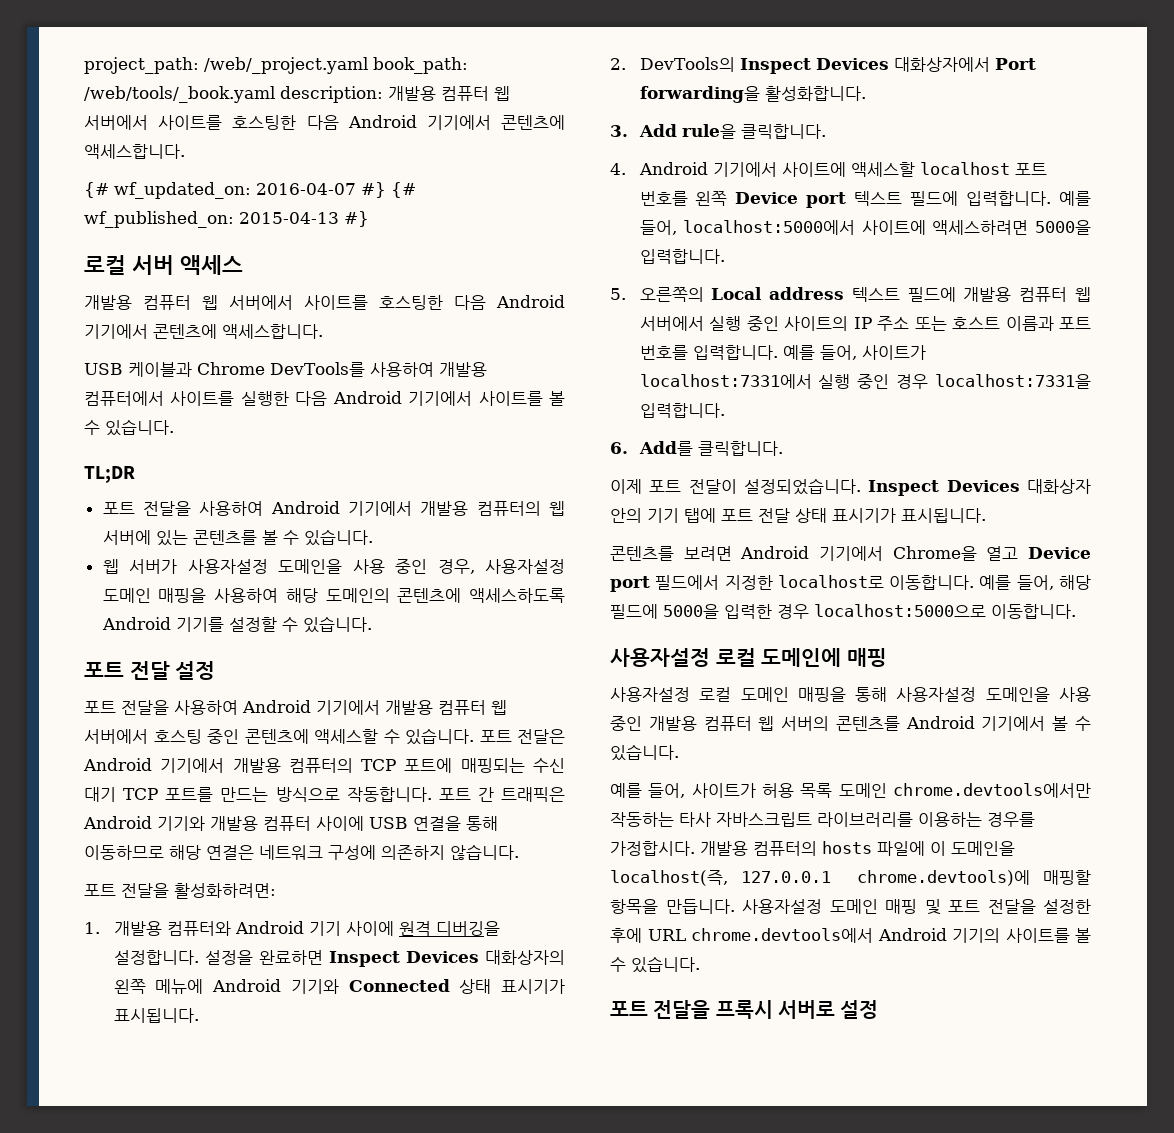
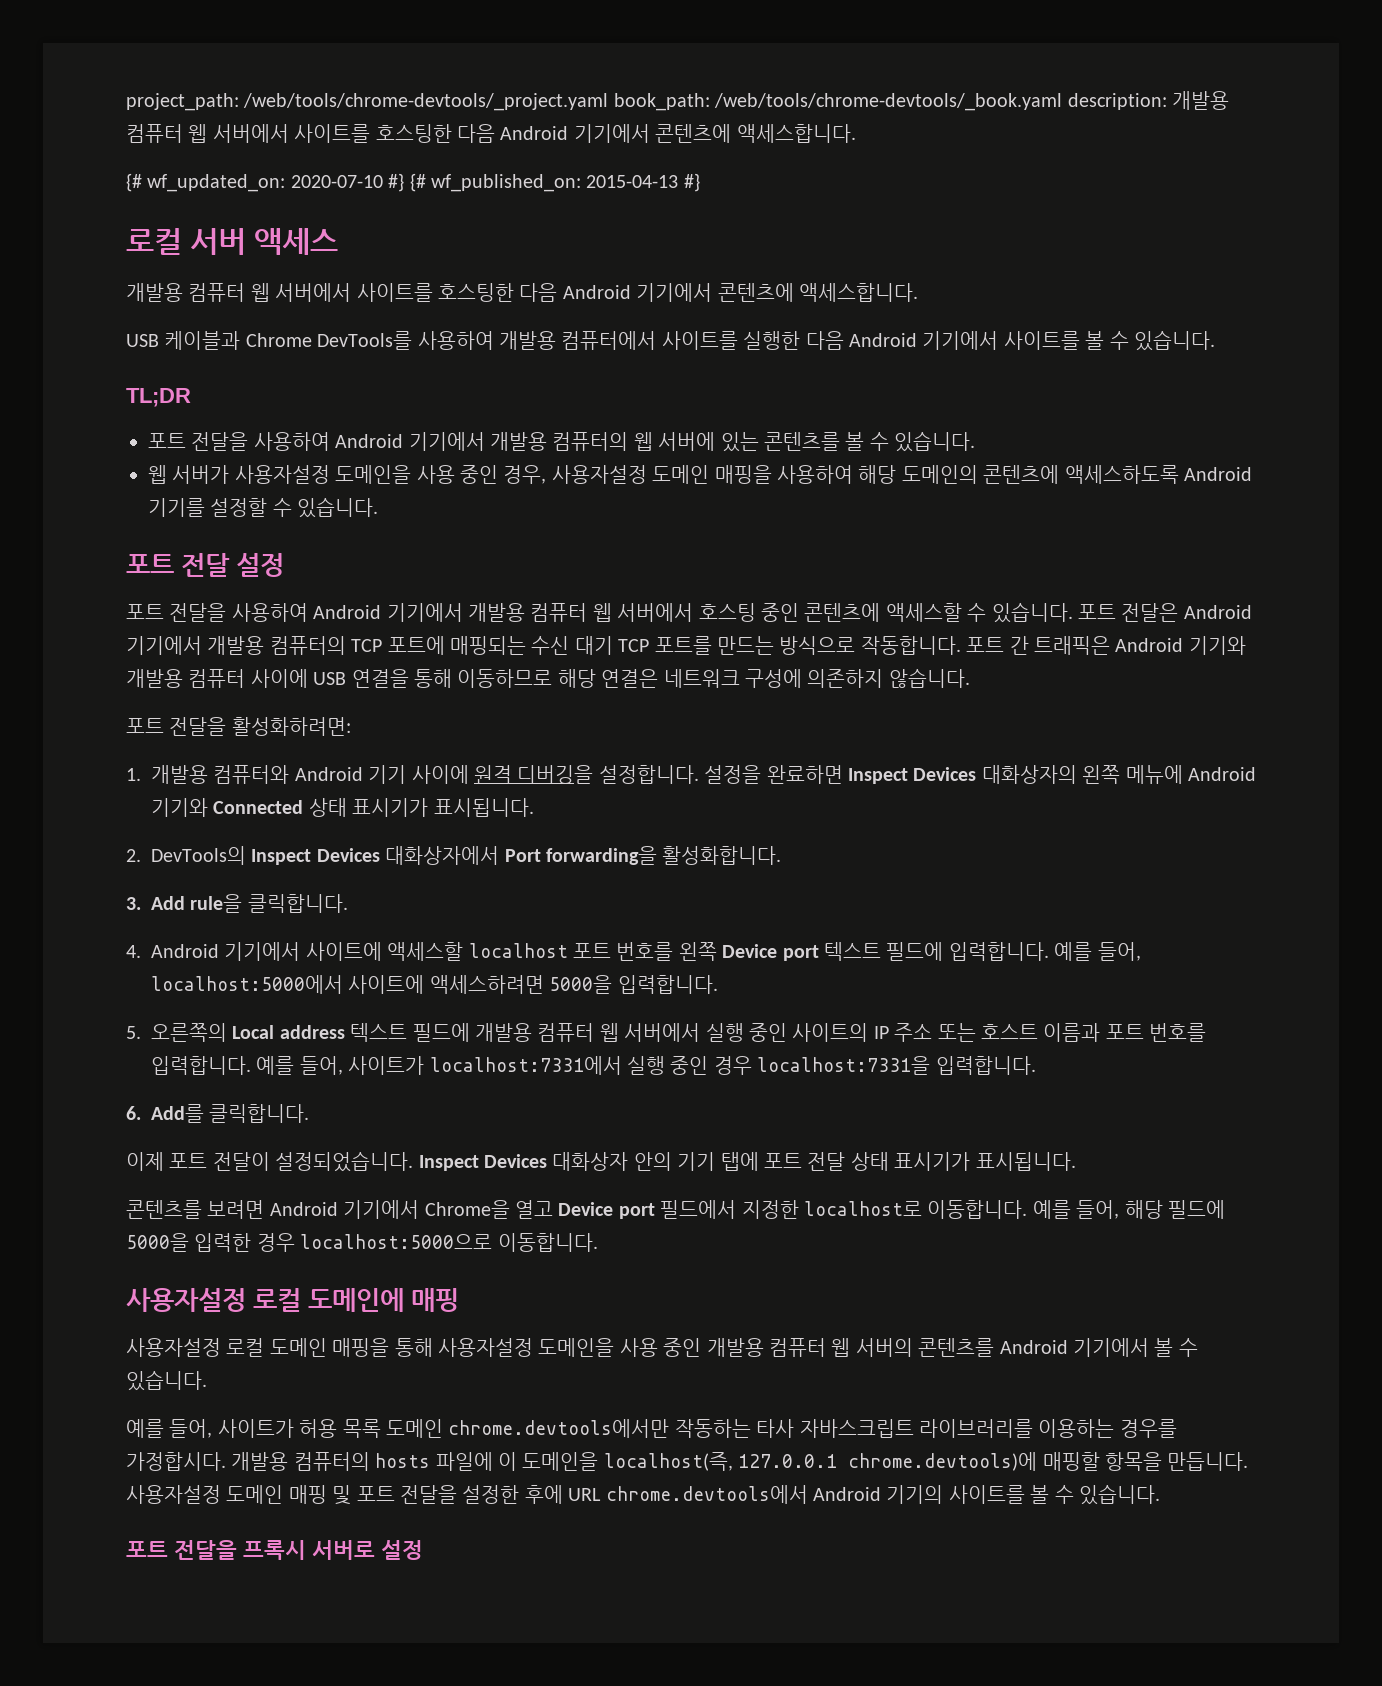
- project_path: /web/_project.yaml book_path: /web/tools/_book.yaml description: 개발용 컴퓨터 웹 서버에서 사이트를 호스팅한 다음 Android 기기에서 콘텐츠에 액세스합니다.
+ project_path: /web/tools/chrome-devtools/_project.yaml book_path: /web/tools/chrome-devtools/_book.yaml description: 개발용 컴퓨터 웹 서버에서 사이트를 호스팅한 다음 Android 기기에서 콘텐츠에 액세스합니다.
- {# wf_updated_on: 2016-04-07 #} {# wf_published_on: 2015-04-13 #}
+ {# wf_updated_on: 2020-07-10 #} {# wf_published_on: 2015-04-13 #}

